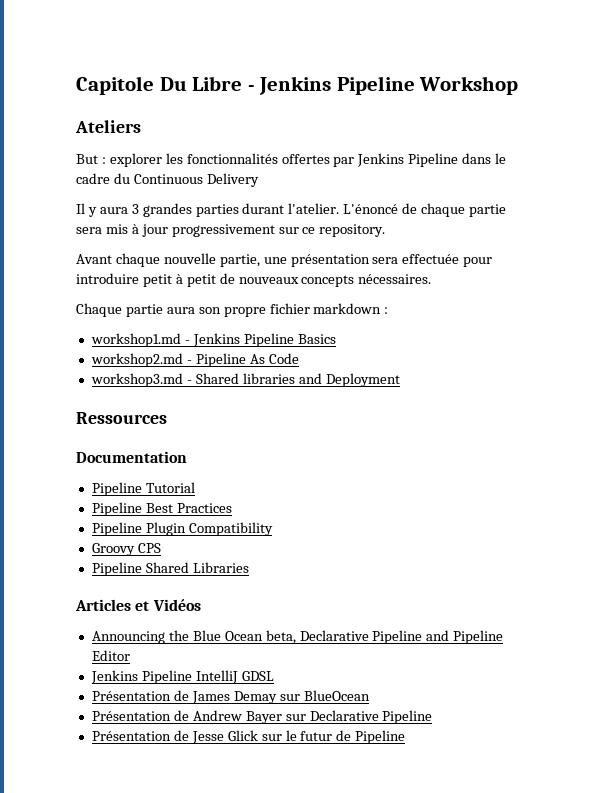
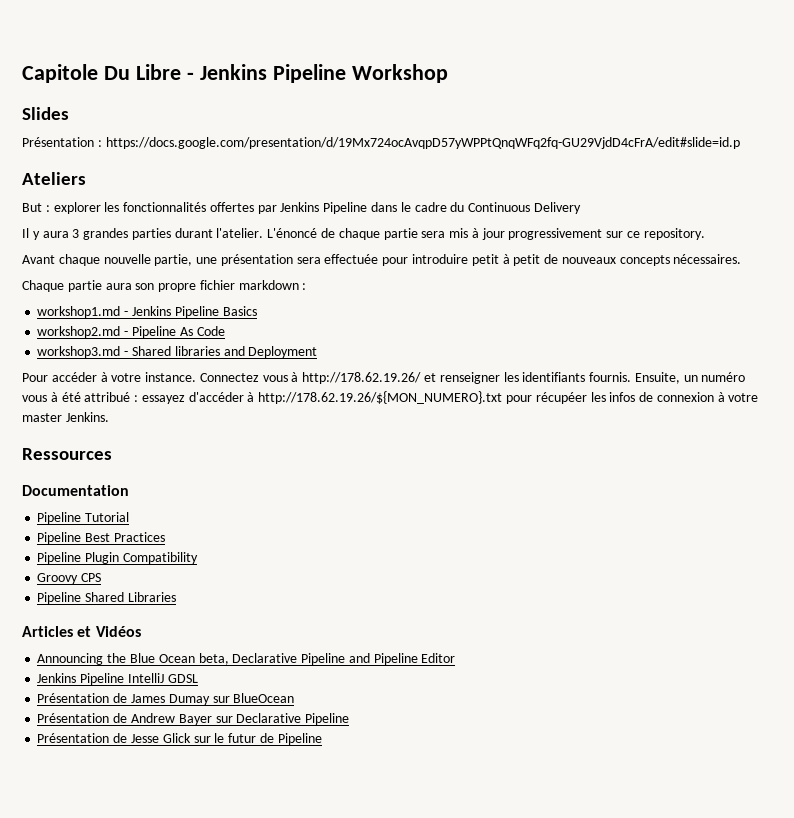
+ Slides
+ Présentation : https://docs.google.com/presentation/d/19Mx724ocAvqpD57yWPPtQnqWFq2fq-GU29VjdD4cFrA/edit#slide=id.p
+ Pour accéder à votre instance. Connectez vous à http://178.62.19.26/ et renseigner les identifiants fournis. Ensuite, un numéro vous à été attribué : essayez d'accéder à http://178.62.19.26/${MON_NUMERO}.txt pour récupéer les infos de connexion à votre master Jenkins.
- Présentation de James Demay sur BlueOcean
+ Présentation de James Dumay sur BlueOcean

